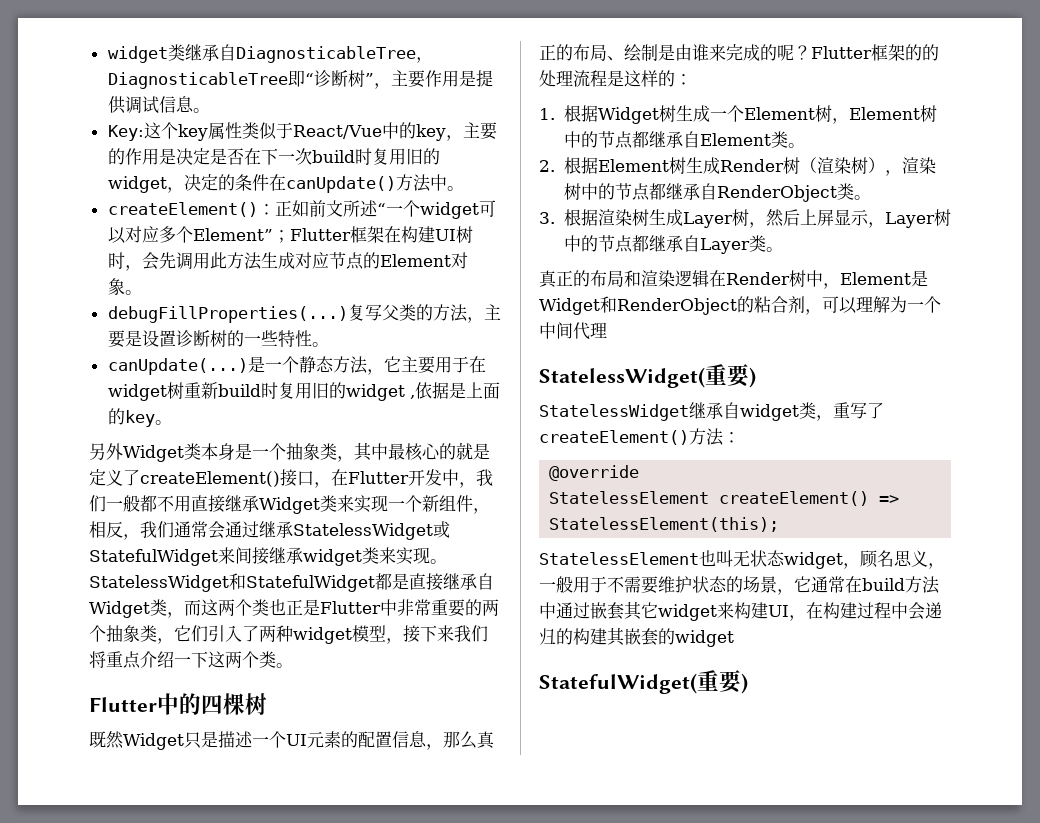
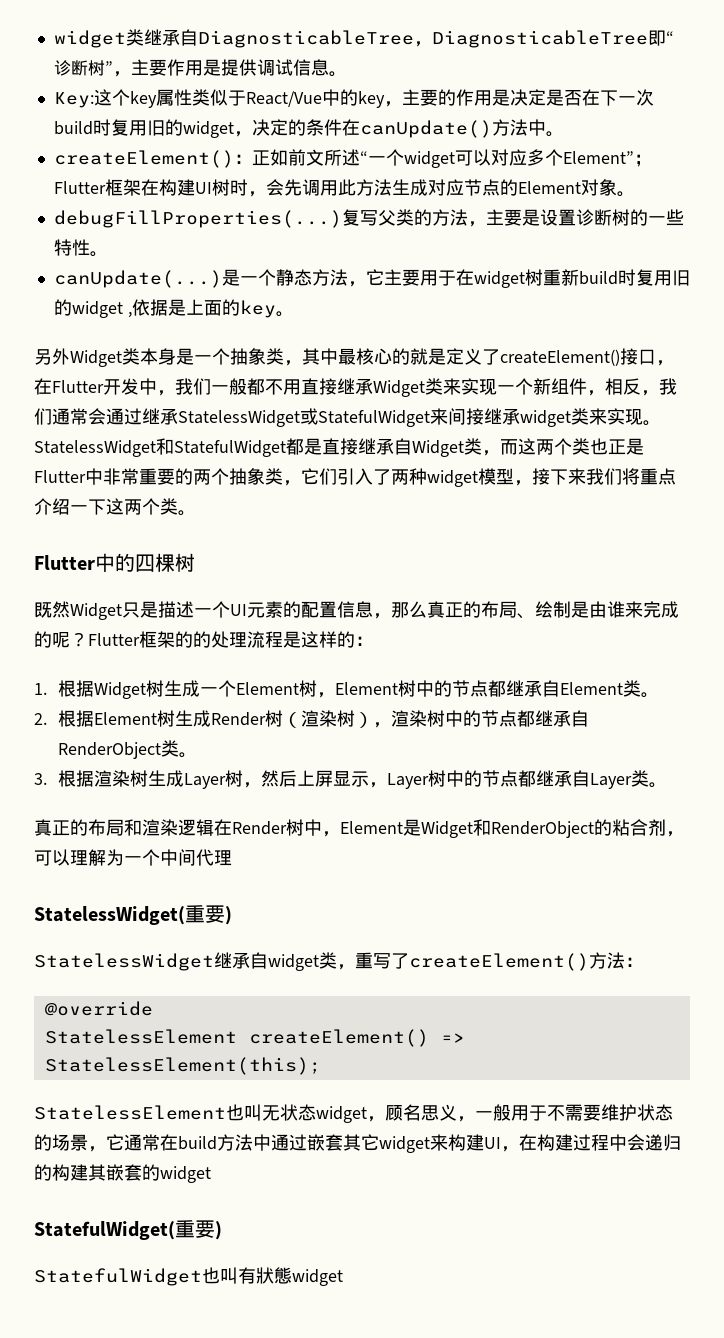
+ StatefulWidget也叫有狀態widget

